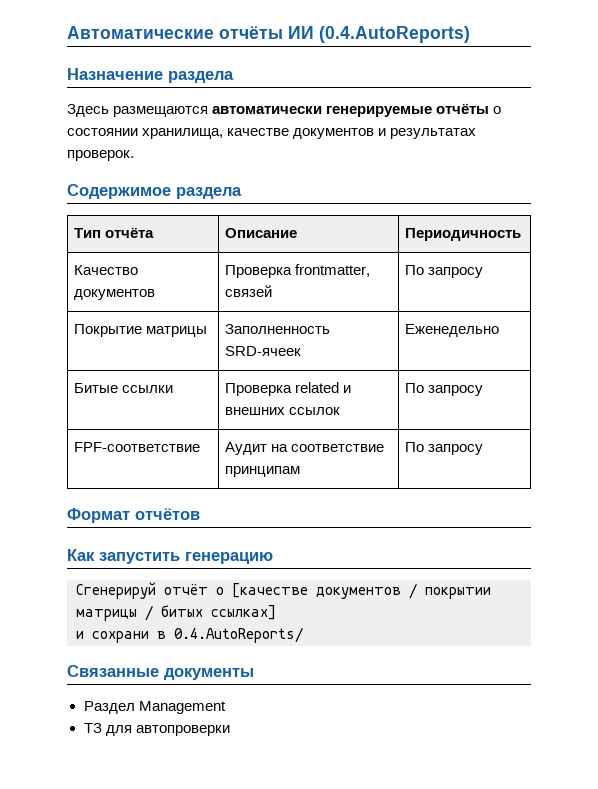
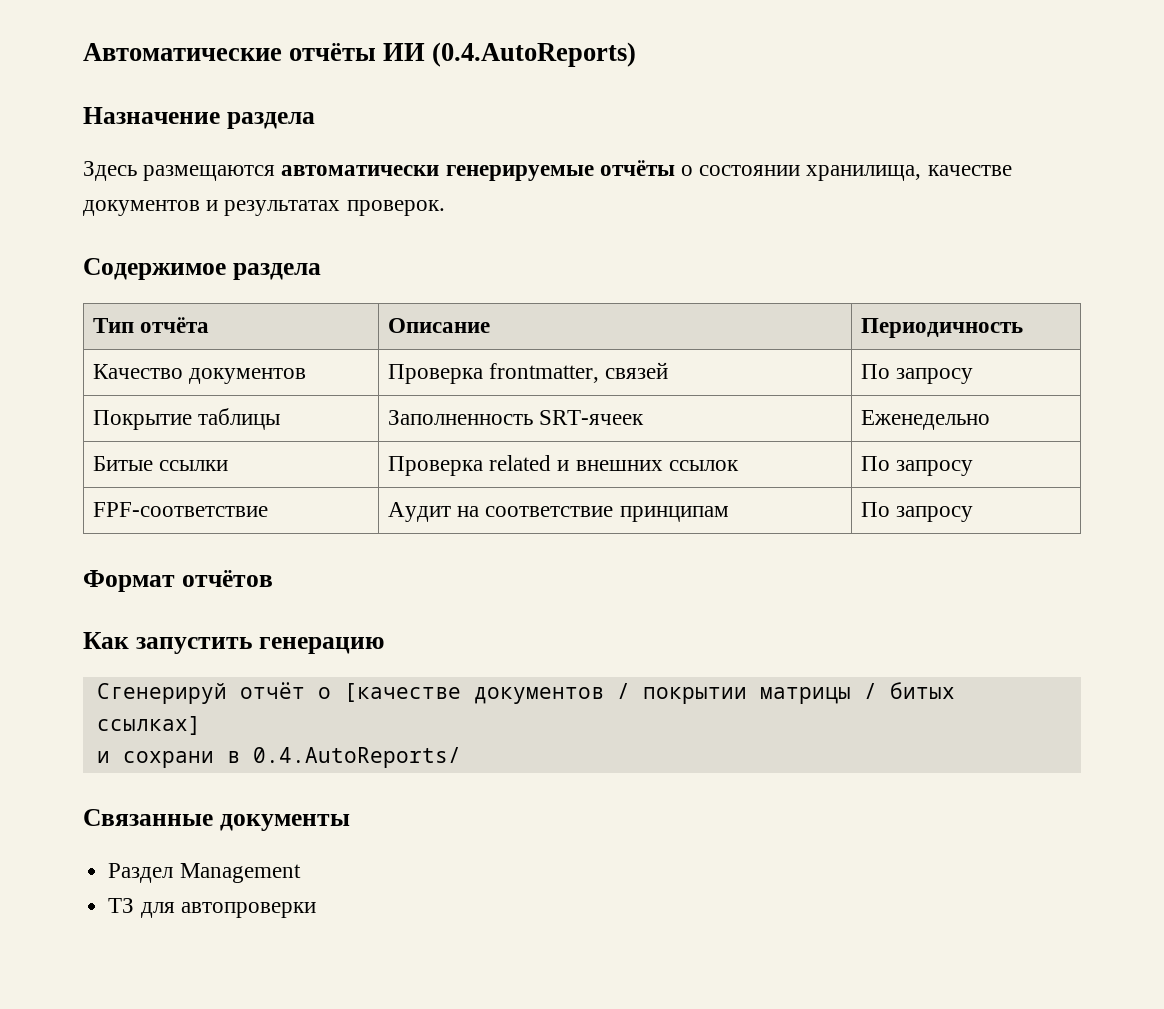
- Покрытие матрицы | Заполненность SRD-ячеек | Еженедельно
+ Покрытие таблицы | Заполненность SRT-ячеек | Еженедельно

